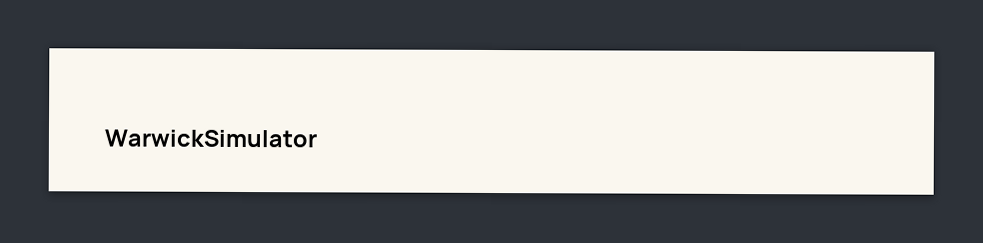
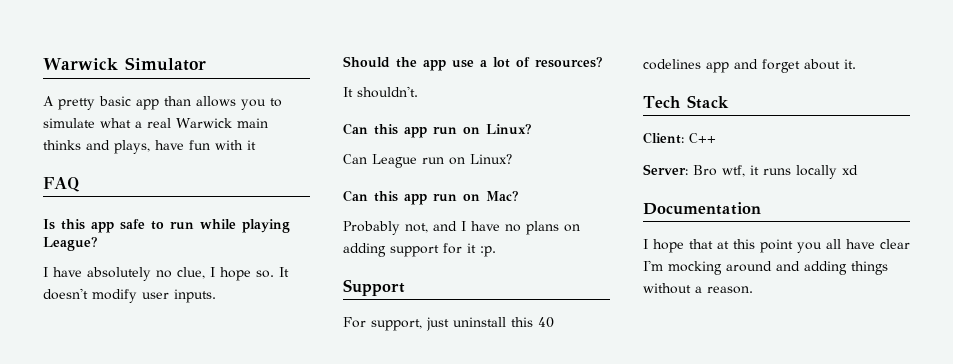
- WarwickSimulator
+ Warwick Simulator
+ A pretty basic app than allows you to simulate what a real Warwick main thinks and plays, have fun with it
+ FAQ
+ Is this app safe to run while playing League?
+ I have absolutely no clue, I hope so. It doesn't modify user inputs.
+ Should the app use a lot of resources?
+ It shouldn't.
+ Can this app run on Linux?
+ Can League run on Linux?
+ Can this app run on Mac?
+ Probably not, and I have no plans on adding support for it :p.
+ Support
+ For support, just uninstall this 40 codelines app and forget about it.
+ Tech Stack
+ Client: C++
+ Server: Bro wtf, it runs locally xd
+ Documentation
+ I hope that at this point you all have clear I'm mocking around and adding things without a reason.

